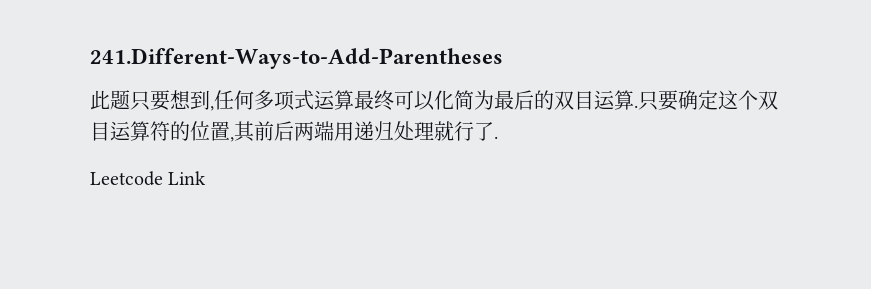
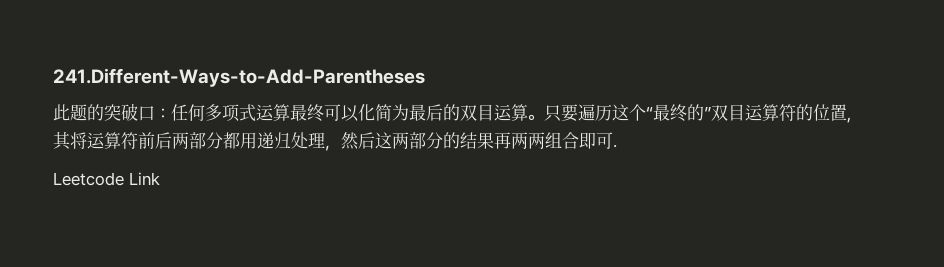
- 此题只要想到,任何多项式运算最终可以化简为最后的双目运算.只要确定这个双目运算符的位置,其前后两端用递归处理就行了.
+ 此题的突破口：任何多项式运算最终可以化简为最后的双目运算。只要遍历这个“最终的”双目运算符的位置,其将运算符前后两部分都用递归处理，然后这两部分的结果再两两组合即可.

